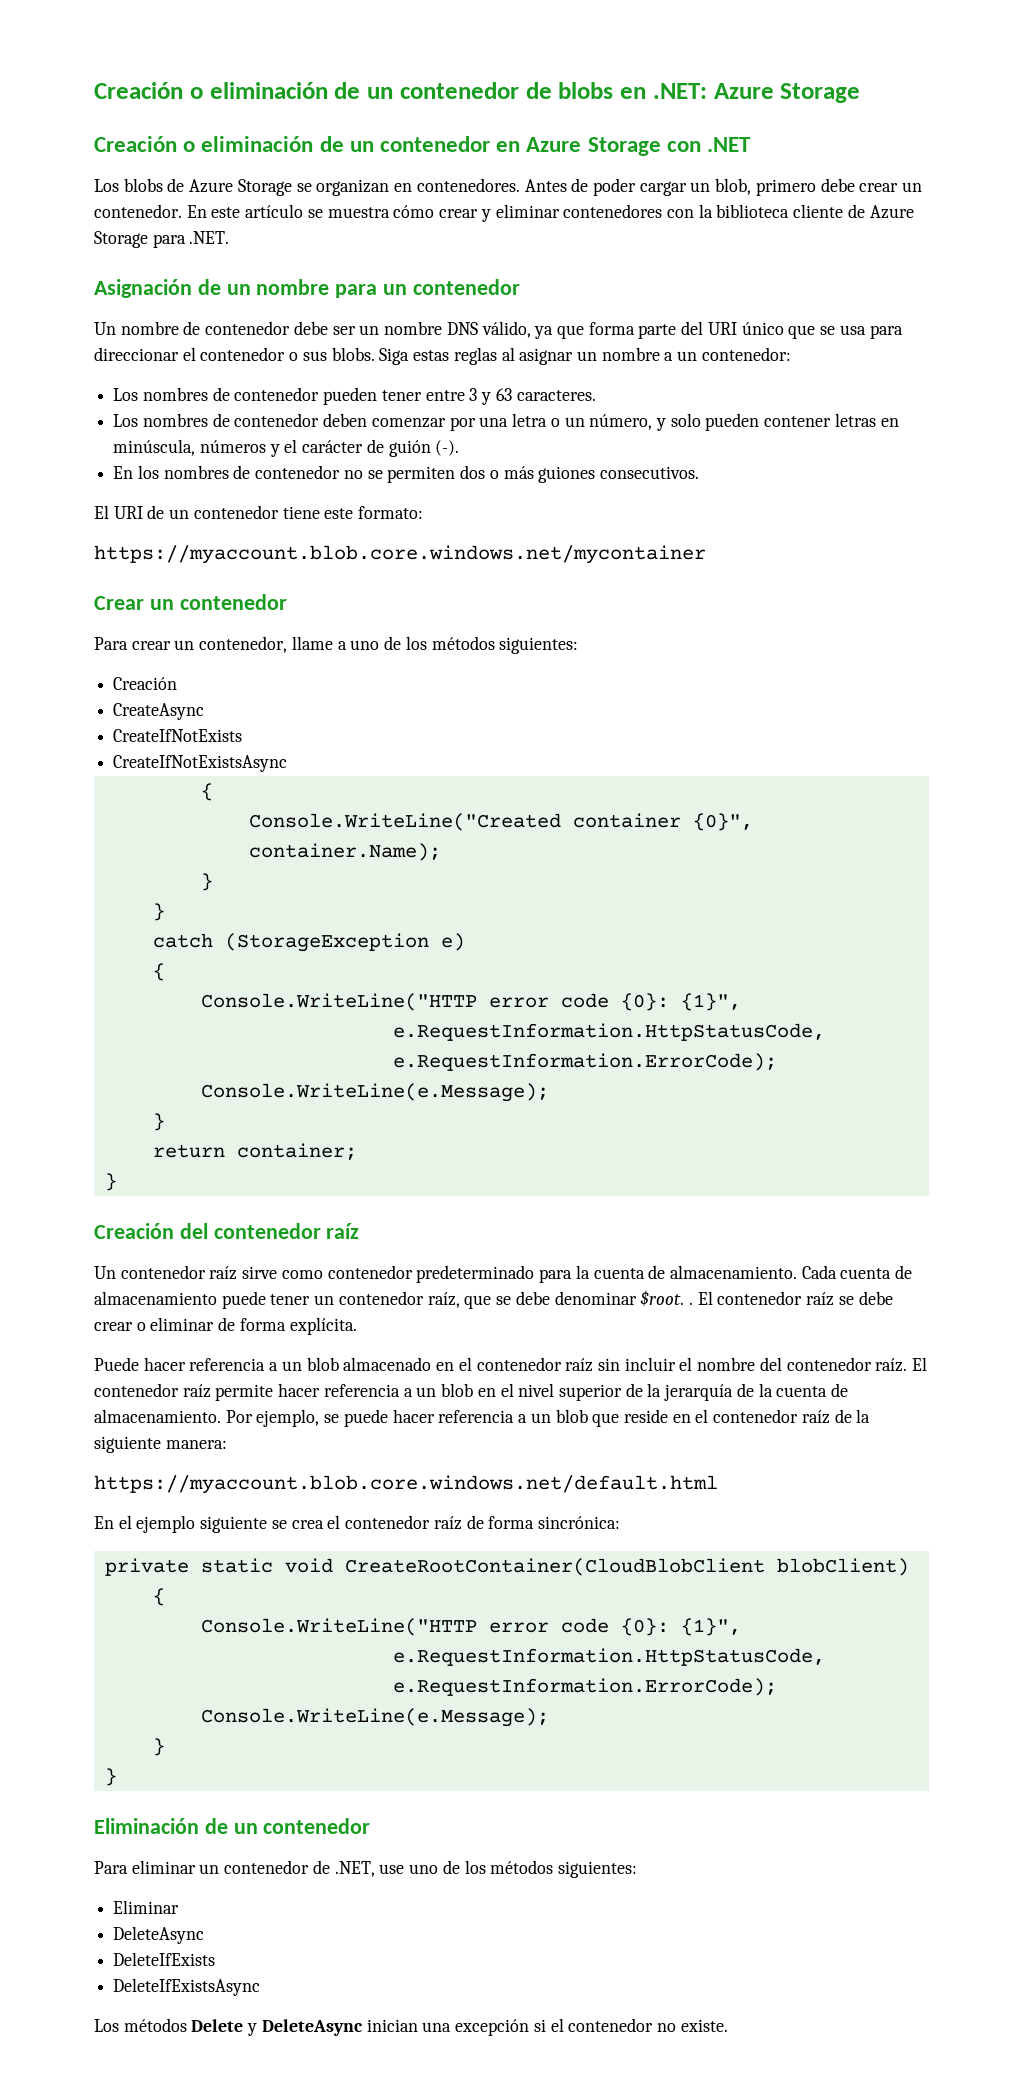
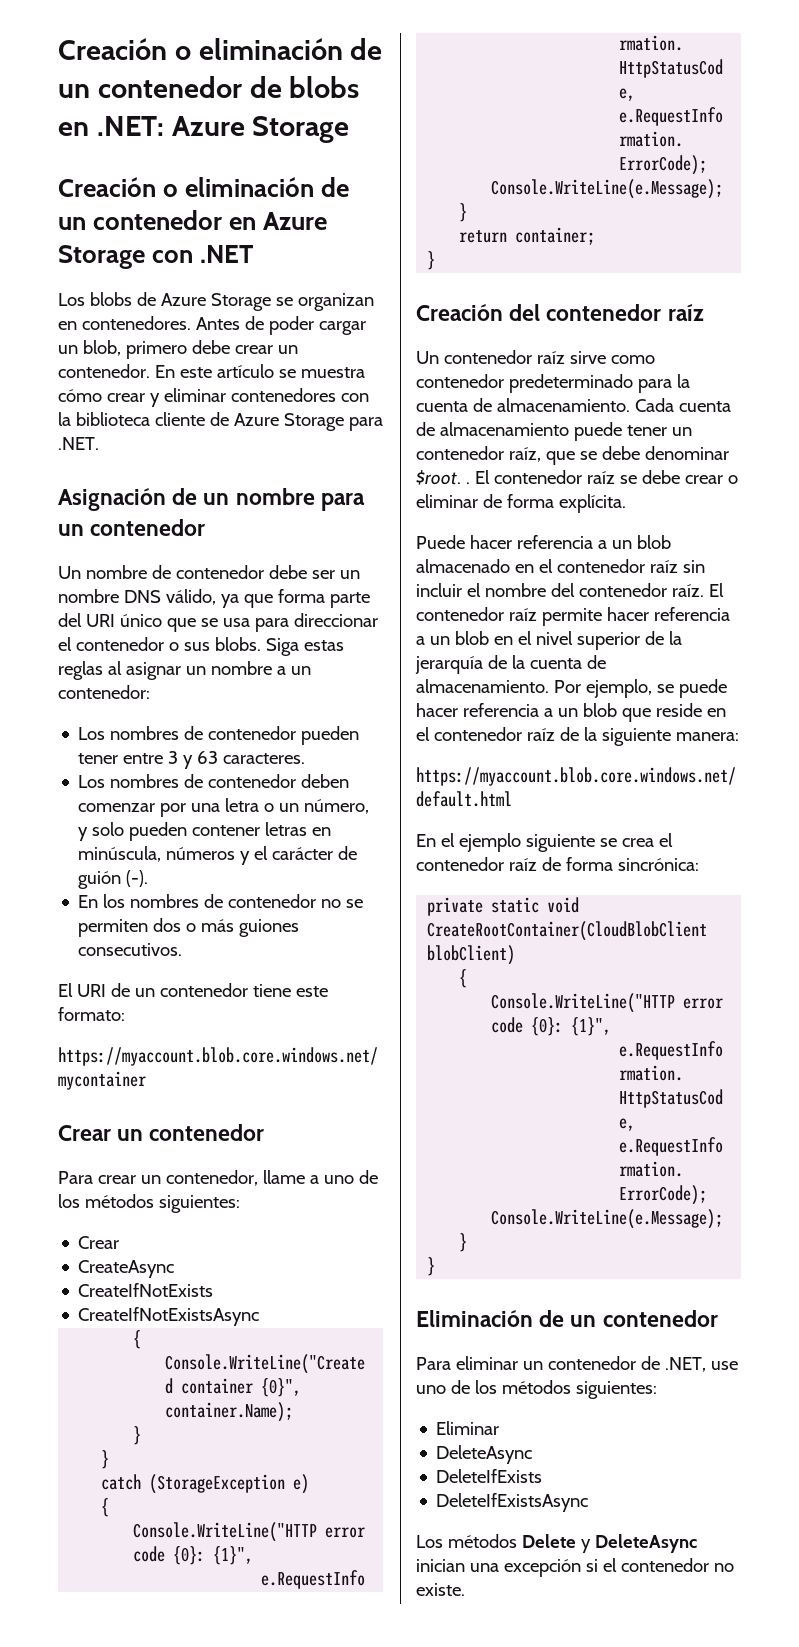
  Para crear un contenedor, llame a uno de los métodos siguientes:
- Creación
+ Crear

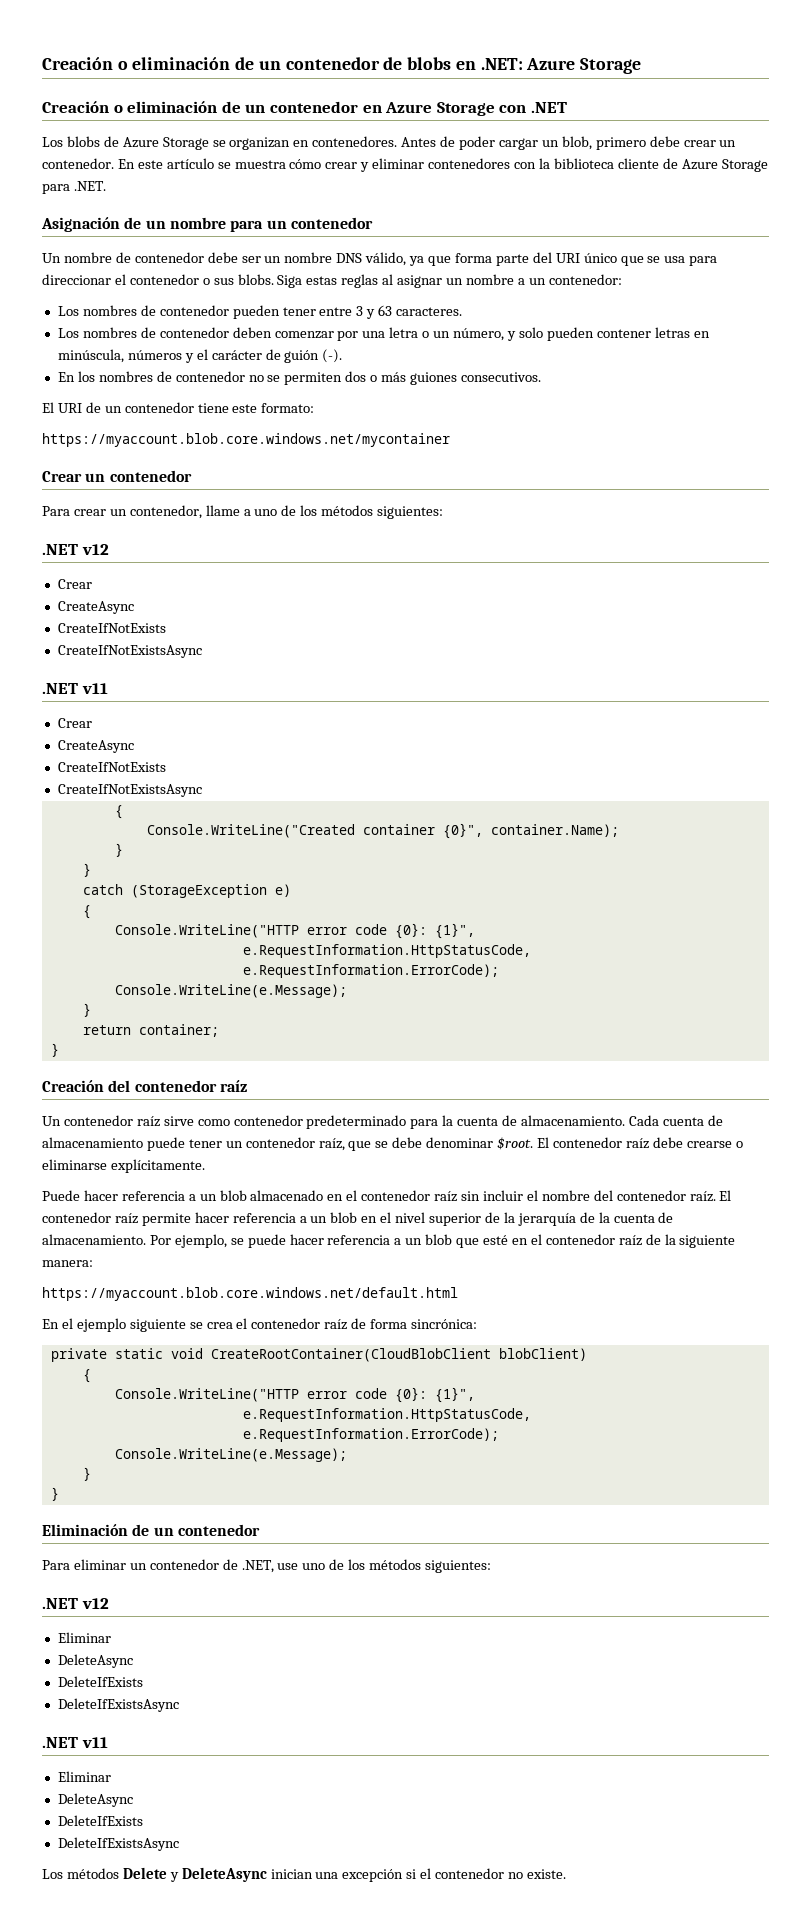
  Para crear un contenedor, llame a uno de los métodos siguientes:
+ .NET v12
+ Crear
+ CreateAsync
+ CreateIfNotExists
+ CreateIfNotExistsAsync
+ .NET v11
- Cada cuenta de almacenamiento puede tener un contenedor raíz, que se debe denominar $root. . El contenedor raíz se debe crear o eliminar de forma explícita.
+ Cada cuenta de almacenamiento puede tener un contenedor raíz, que se debe denominar $root. El contenedor raíz debe crearse o eliminarse explícitamente.
- Por ejemplo, se puede hacer referencia a un blob que reside en el contenedor raíz de la siguiente manera:
+ Por ejemplo, se puede hacer referencia a un blob que esté en el contenedor raíz de la siguiente manera:
  Para eliminar un contenedor de .NET, use uno de los métodos siguientes:
+ .NET v12
+ Eliminar
+ DeleteAsync
+ DeleteIfExists
+ DeleteIfExistsAsync
+ .NET v11

